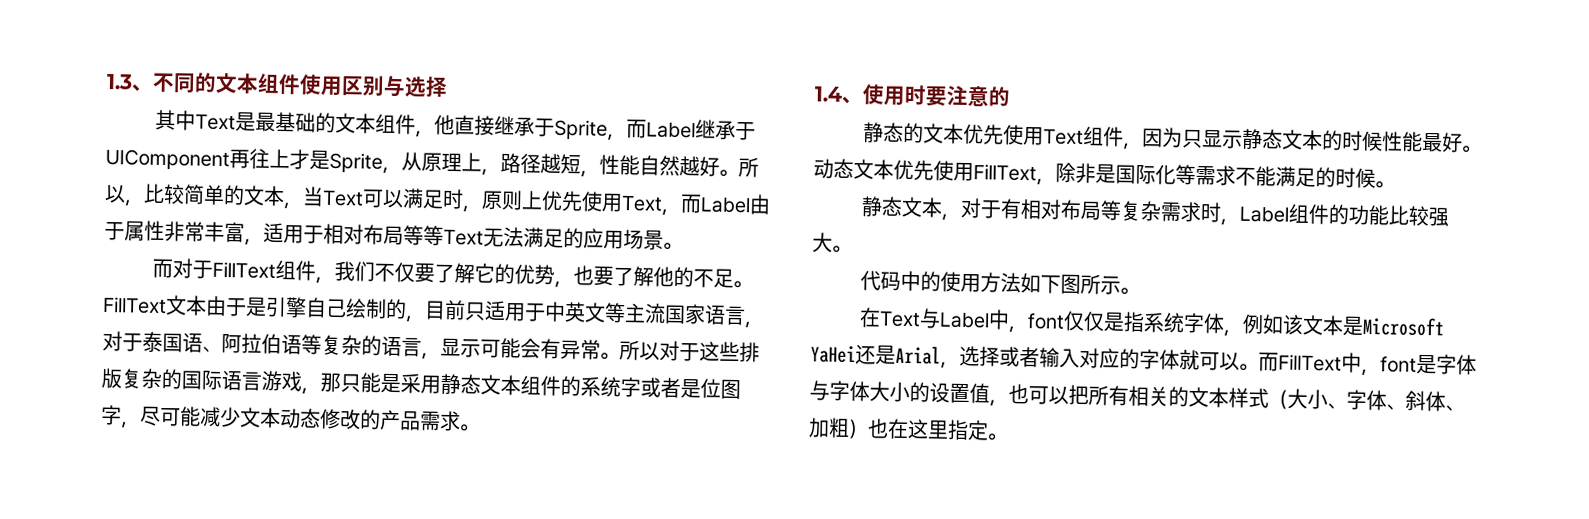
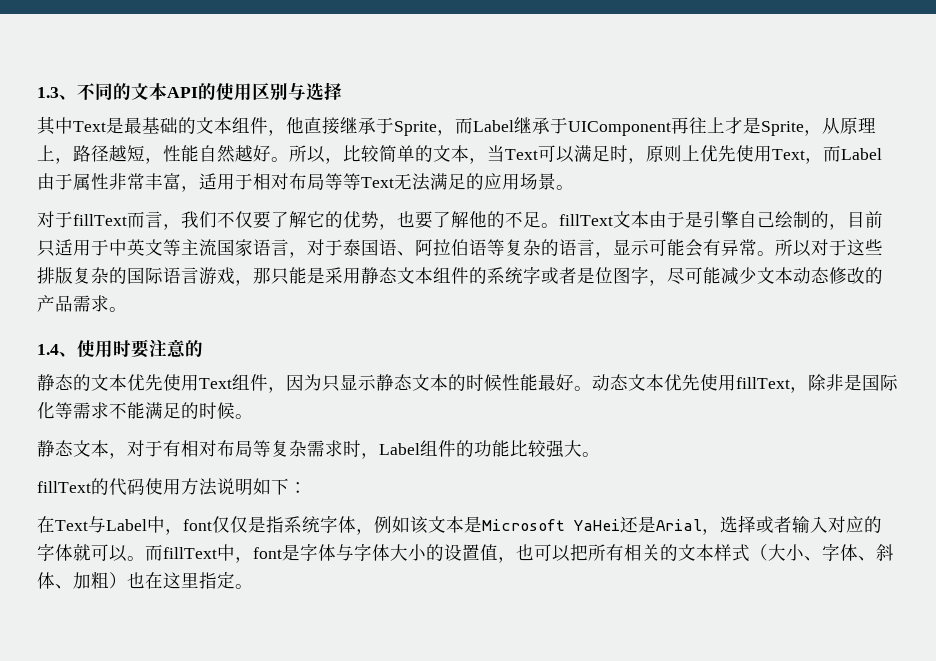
- 1.3、不同的文本组件使用区别与选择
+ 1.3、不同的文本API的使用区别与选择
- 而对于FillText组件，我们不仅要了解它的优势，也要了解他的不足。FillText文本由于是引擎自己绘制的，目前只适用于中英文等主流国家语言，对于泰国语、阿拉伯语等复杂的语言，显示可能会有异常。
+ 对于fillText而言，我们不仅要了解它的优势，也要了解他的不足。fillText文本由于是引擎自己绘制的，目前只适用于中英文等主流国家语言，对于泰国语、阿拉伯语等复杂的语言，显示可能会有异常。
- 动态文本优先使用FillText，除非是国际化等需求不能满足的时候。
+ 动态文本优先使用fillText，除非是国际化等需求不能满足的时候。
- 代码中的使用方法如下图所示。
+ fillText的代码使用方法说明如下：
- 而FillText中，font是字体与字体大小的设置值，也可以把所有相关的文本样式（大小、字体、斜体、加粗）也在这里指定。
+ 而fillText中，font是字体与字体大小的设置值，也可以把所有相关的文本样式（大小、字体、斜体、加粗）也在这里指定。

